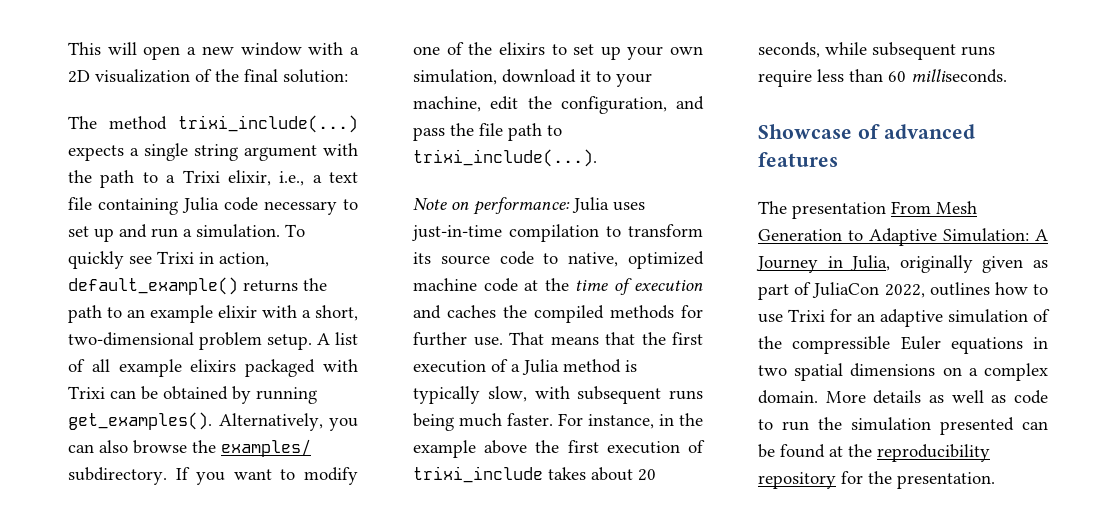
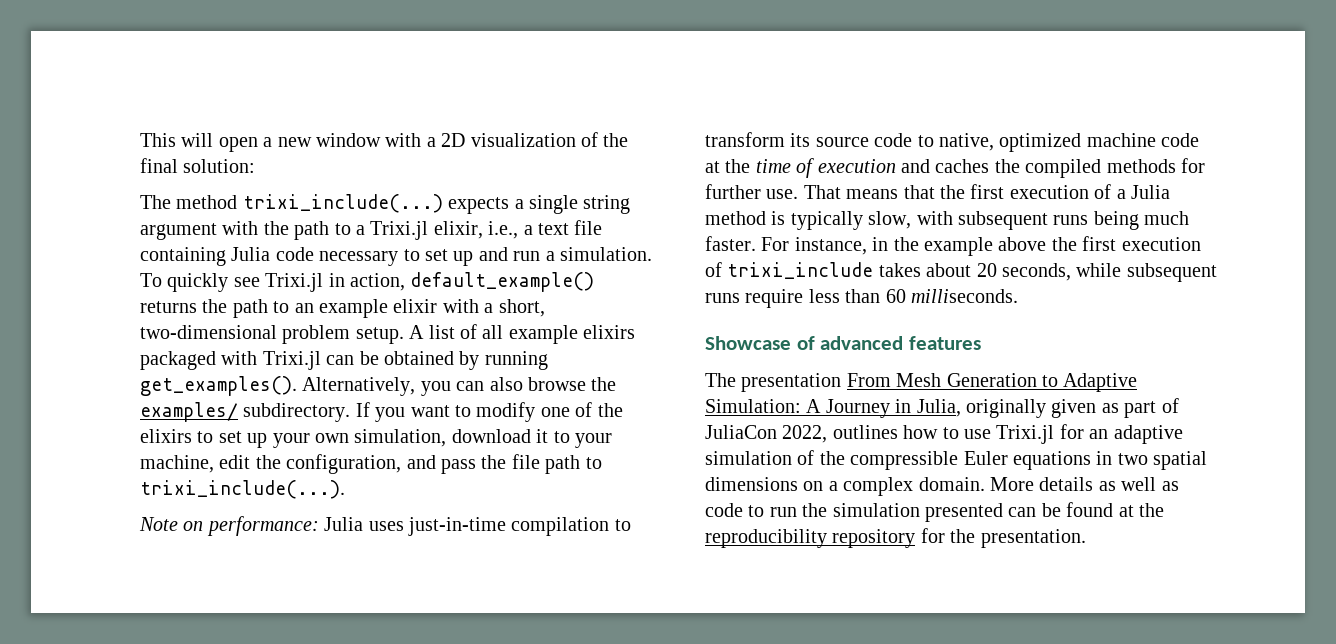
- The method trixi_include(...) expects a single string argument with the path to a Trixi elixir, i.e., a text file containing Julia code necessary to set up and run a simulation.
+ The method trixi_include(...) expects a single string argument with the path to a Trixi.jl elixir, i.e., a text file containing Julia code necessary to set up and run a simulation.
- To quickly see Trixi in action, default_example() returns the path to an example elixir with a short, two-dimensional problem setup.
+ To quickly see Trixi.jl in action, default_example() returns the path to an example elixir with a short, two-dimensional problem setup.
- A list of all example elixirs packaged with Trixi can be obtained by running get_examples().
+ A list of all example elixirs packaged with Trixi.jl can be obtained by running get_examples().
- The presentation From Mesh Generation to Adaptive Simulation: A Journey in Julia, originally given as part of JuliaCon 2022, outlines how to use Trixi for an adaptive simulation of the compressible Euler equations in two spatial dimensions on a complex domain.
+ The presentation From Mesh Generation to Adaptive Simulation: A Journey in Julia, originally given as part of JuliaCon 2022, outlines how to use Trixi.jl for an adaptive simulation of the compressible Euler equations in two spatial dimensions on a complex domain.

